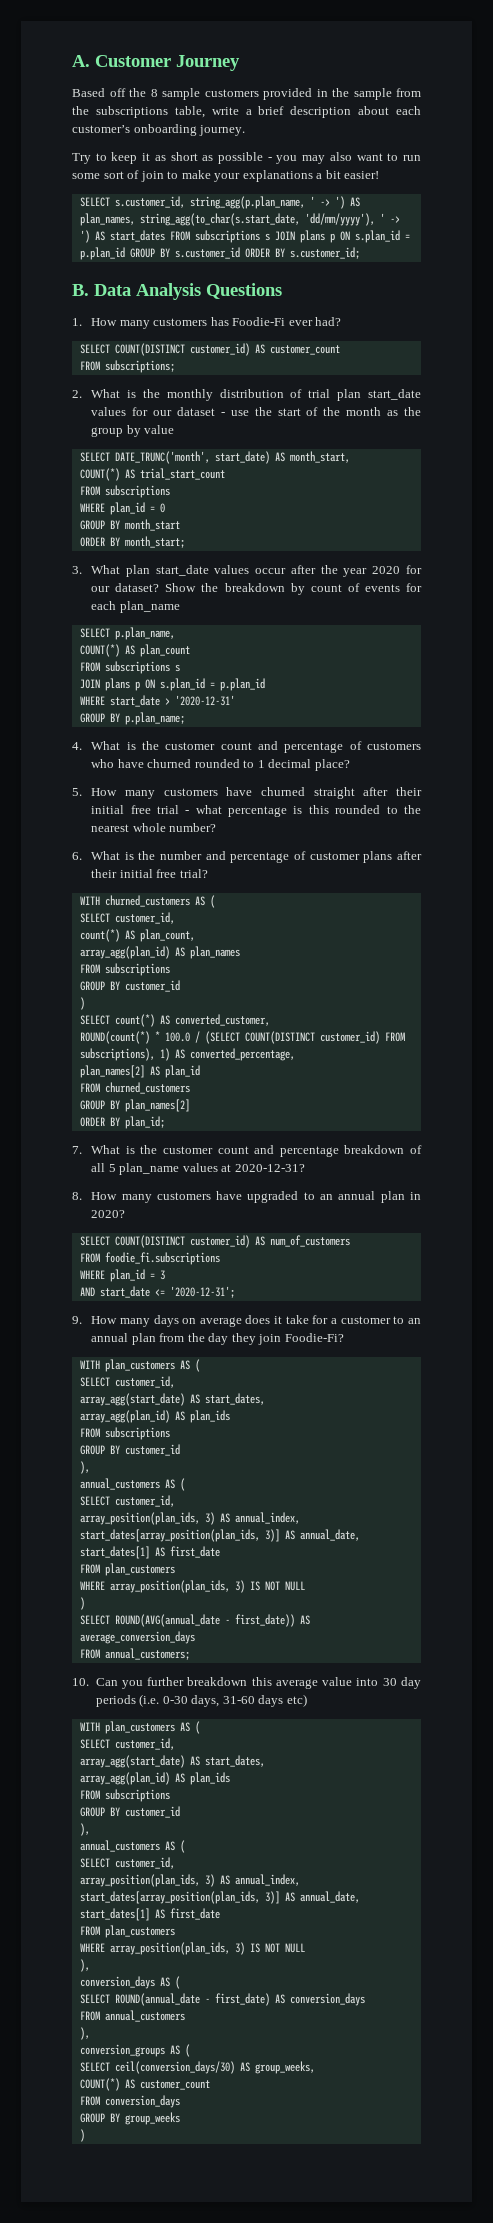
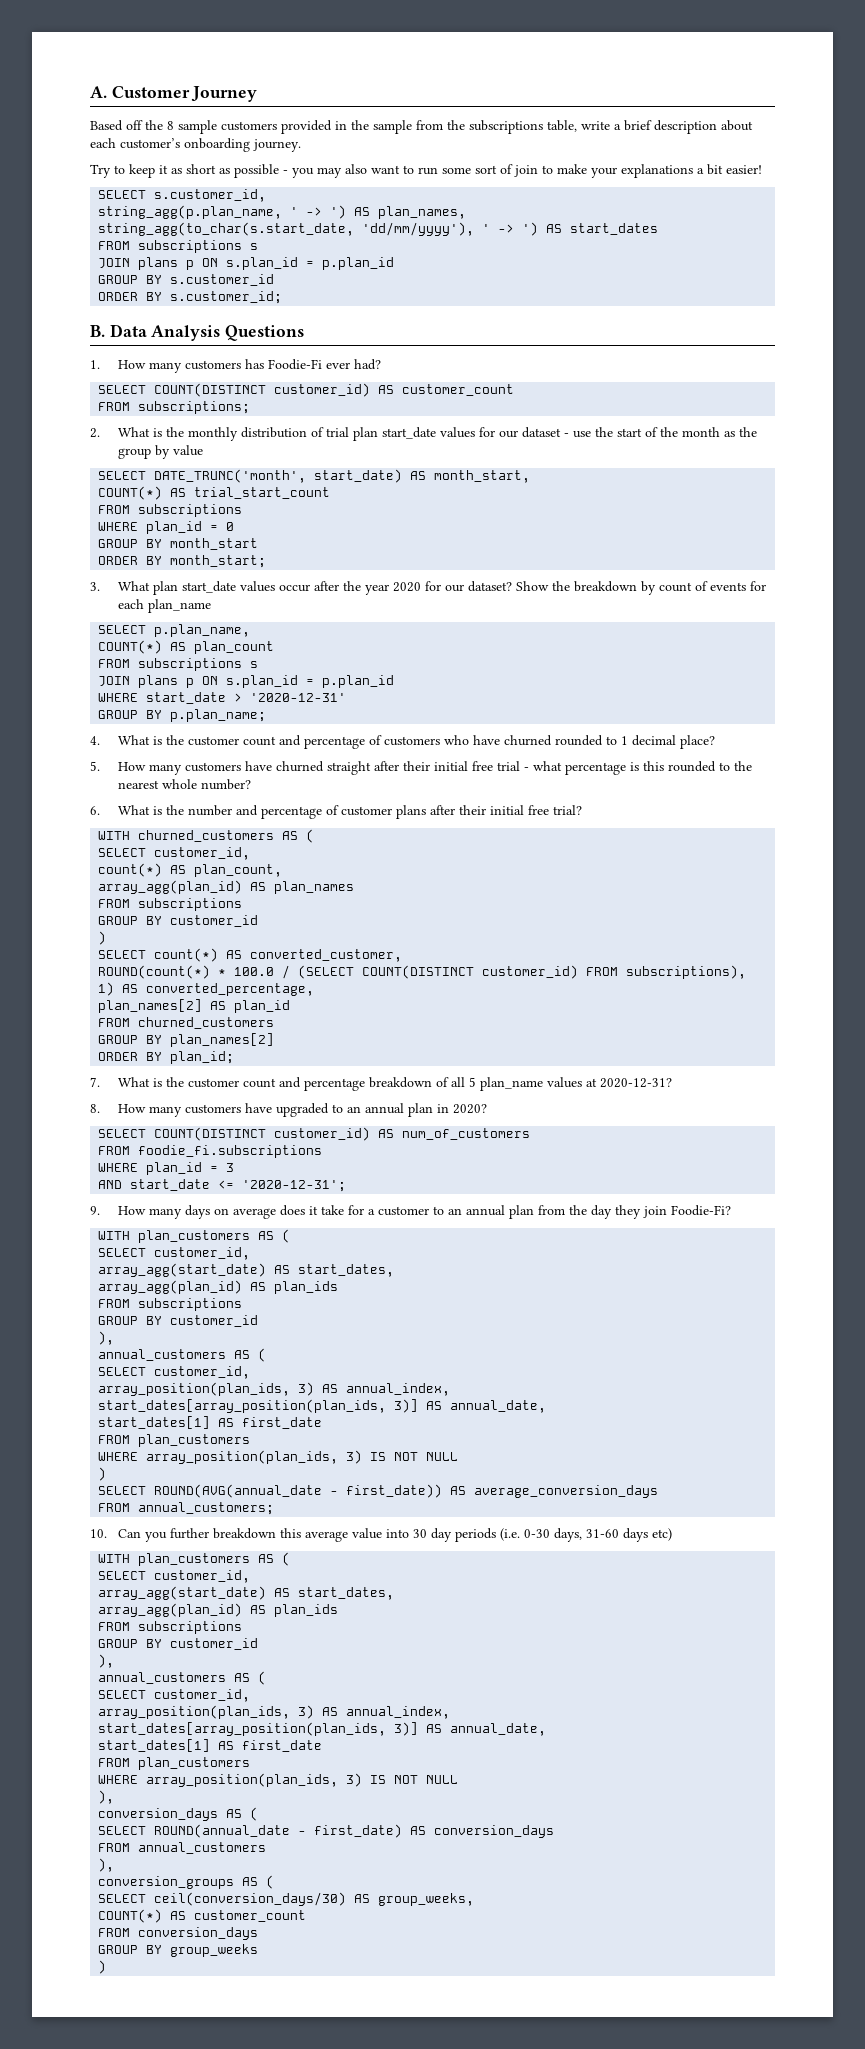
- SELECT s.customer_id, string_agg(p.plan_name, ' -> ') AS plan_names, string_agg(to_char(s.start_date, 'dd/mm/yyyy'), ' -> ') AS start_dates FROM subscriptions s JOIN plans p ON s.plan_id = p.plan_id GROUP BY s.customer_id ORDER BY s.customer_id;
+ SELECT s.customer_id,
+ string_agg(p.plan_name, ' -> ') AS plan_names,
+ string_agg(to_char(s.start_date, 'dd/mm/yyyy'), ' -> ') AS start_dates
+ FROM subscriptions s
+ JOIN plans p ON s.plan_id = p.plan_id
+ GROUP BY s.customer_id
+ ORDER BY s.customer_id;

